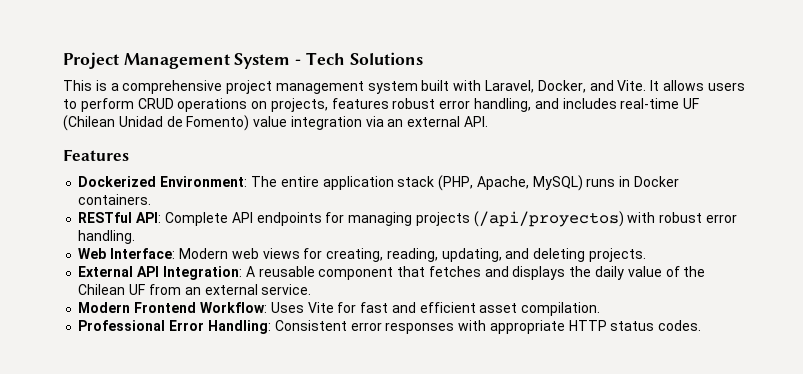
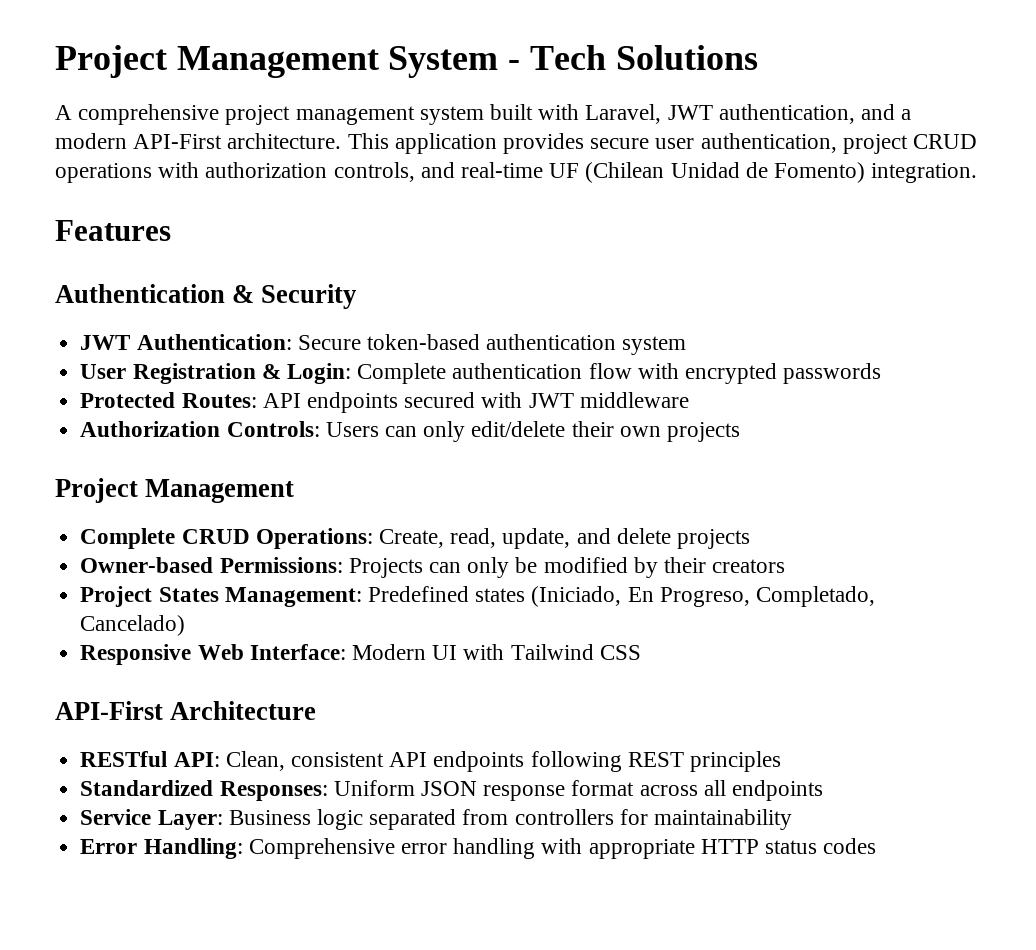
- This is a comprehensive project management system built with Laravel, Docker, and Vite. It allows users to perform CRUD operations on projects, features robust error handling, and includes real-time UF (Chilean Unidad de Fomento) value integration via an external API.
+ A comprehensive project management system built with Laravel, JWT authentication, and a modern API-First architecture. This application provides secure user authentication, project CRUD operations with authorization controls, and real-time UF (Chilean Unidad de Fomento) integration.
  Features
- Dockerized Environment: The entire application stack (PHP, Apache, MySQL) runs in Docker containers.
- RESTful API: Complete API endpoints for managing projects (/api/proyectos) with robust error handling.
- Web Interface: Modern web views for creating, reading, updating, and deleting projects.
- External API Integration: A reusable component that fetches and displays the daily value of the Chilean UF from an external service.
- Modern Frontend Workflow: Uses Vite for fast and efficient asset compilation.
- Professional Error Handling: Consistent error responses with appropriate HTTP status codes.
+ Authentication & Security
+ JWT Authentication: Secure token-based authentication system
+ User Registration & Login: Complete authentication flow with encrypted passwords
+ Protected Routes: API endpoints secured with JWT middleware
+ Authorization Controls: Users can only edit/delete their own projects
+ Project Management
+ Complete CRUD Operations: Create, read, update, and delete projects
+ Owner-based Permissions: Projects can only be modified by their creators
+ Project States Management: Predefined states (Iniciado, En Progreso, Completado, Cancelado)
+ Responsive Web Interface: Modern UI with Tailwind CSS
+ API-First Architecture
+ RESTful API: Clean, consistent API endpoints following REST principles
+ Standardized Responses: Uniform JSON response format across all endpoints
+ Service Layer: Business logic separated from controllers for maintainability
+ Error Handling: Comprehensive error handling with appropriate HTTP status codes

